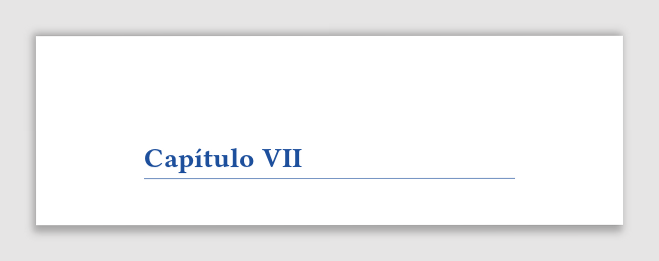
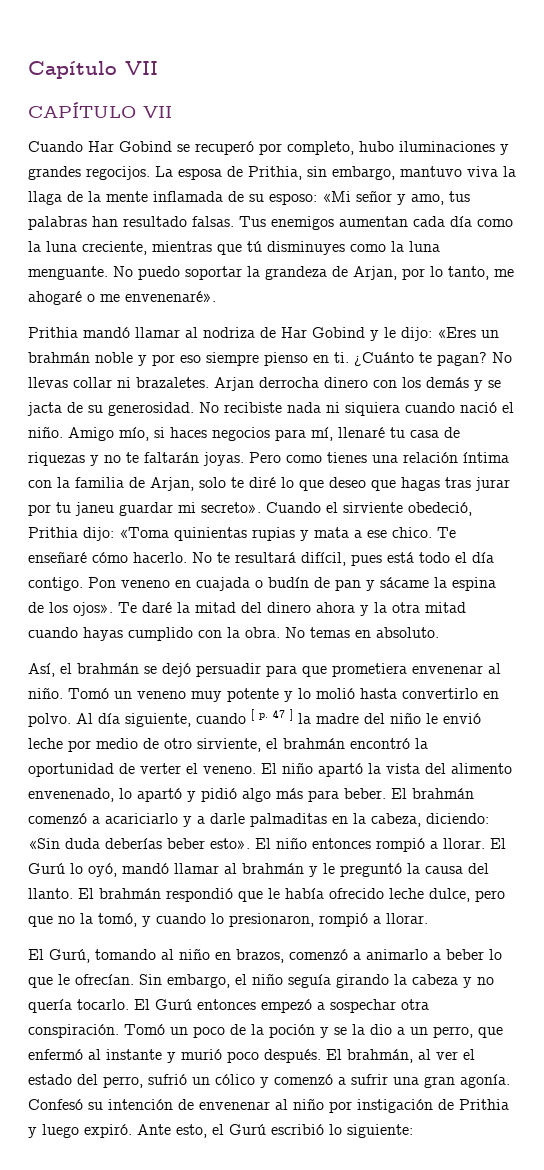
+ CAPÍTULO VII
+ Cuando Har Gobind se recuperó por completo, hubo iluminaciones y grandes regocijos. La esposa de Prithia, sin embargo, mantuvo viva la llaga de la mente inflamada de su esposo: «Mi señor y amo, tus palabras han resultado falsas. Tus enemigos aumentan cada día como la luna creciente, mientras que tú disminuyes como la luna menguante. No puedo soportar la grandeza de Arjan, por lo tanto, me ahogaré o me envenenaré».
+ Prithia mandó llamar al nodriza de Har Gobind y le dijo: «Eres un brahmán noble y por eso siempre pienso en ti. ¿Cuánto te pagan? No llevas collar ni brazaletes. Arjan derrocha dinero con los demás y se jacta de su generosidad. No recibiste nada ni siquiera cuando nació el niño. Amigo mío, si haces negocios para mí, llenaré tu casa de riquezas y no te faltarán joyas. Pero como tienes una relación íntima con la familia de Arjan, solo te diré lo que deseo que hagas tras jurar por tu janeu guardar mi secreto». Cuando el sirviente obedeció, Prithia dijo: «Toma quinientas rupias y mata a ese chico. Te enseñaré cómo hacerlo. No te resultará difícil, pues está todo el día contigo. Pon veneno en cuajada o budín de pan y sácame la espina de los ojos». Te daré la mitad del dinero ahora y la otra mitad cuando hayas cumplido con la obra. No temas en absoluto.
+ Así, el brahmán se dejó persuadir para que prometiera envenenar al niño. Tomó un veneno muy potente y lo molió hasta convertirlo en polvo. Al día siguiente, cuando [ p. 47 ] la madre del niño le envió leche por medio de otro sirviente, el brahmán encontró la oportunidad de verter el veneno. El niño apartó la vista del alimento envenenado, lo apartó y pidió algo más para beber. El brahmán comenzó a acariciarlo y a darle palmaditas en la cabeza, diciendo: «Sin duda deberías beber esto». El niño entonces rompió a llorar. El Gurú lo oyó, mandó llamar al brahmán y le preguntó la causa del llanto. El brahmán respondió que le había ofrecido leche dulce, pero que no la tomó, y cuando lo presionaron, rompió a llorar.
+ El Gurú, tomando al niño en brazos, comenzó a animarlo a beber lo que le ofrecían. Sin embargo, el niño seguía girando la cabeza y no quería tocarlo. El Gurú entonces empezó a sospechar otra conspiración. Tomó un poco de la poción y se la dio a un perro, que enfermó al instante y murió poco después. El brahmán, al ver el estado del perro, sufrió un cólico y comenzó a sufrir una gran agonía. Confesó su intención de envenenar al niño por instigación de Prithia y luego expiró. Ante esto, el Gurú escribió lo siguiente:

